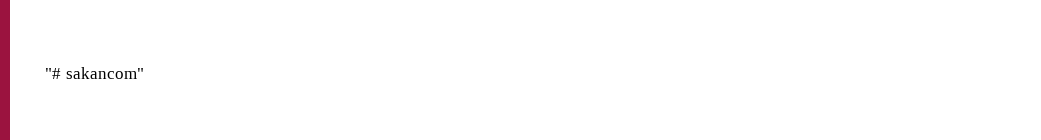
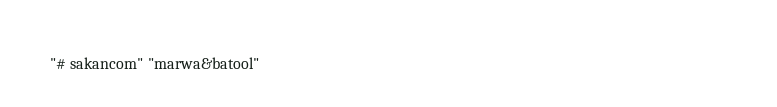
- "# sakancom"
+ "# sakancom" "marwa&batool"

